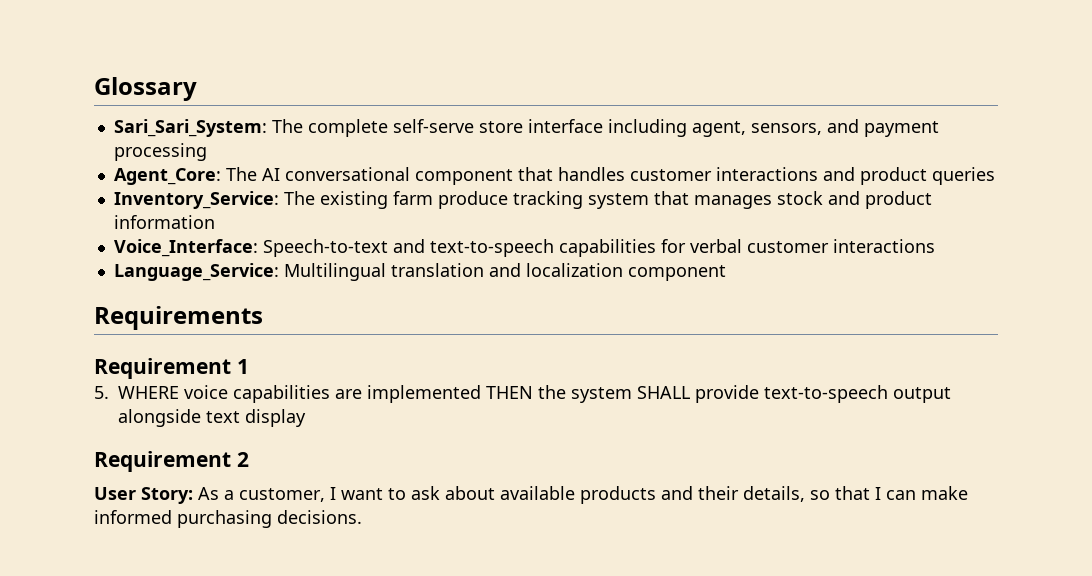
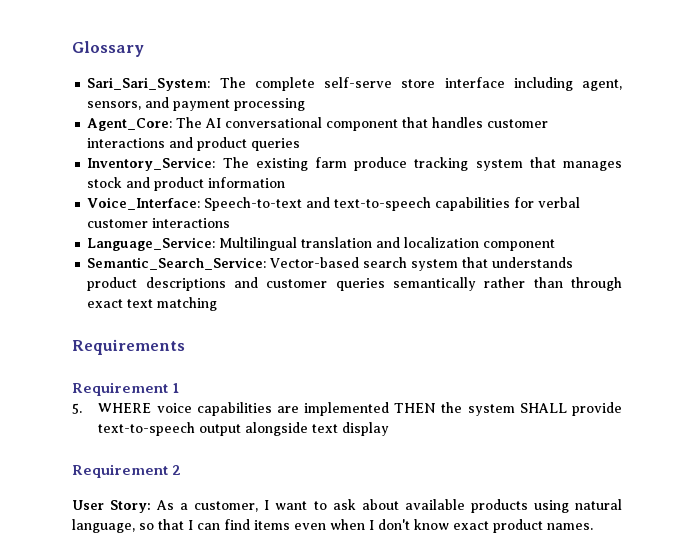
+ Semantic_Search_Service: Vector-based search system that understands product descriptions and customer queries semantically rather than through exact text matching
- User Story: As a customer, I want to ask about available products and their details, so that I can make informed purchasing decisions.
+ User Story: As a customer, I want to ask about available products using natural language, so that I can find items even when I don't know exact product names.

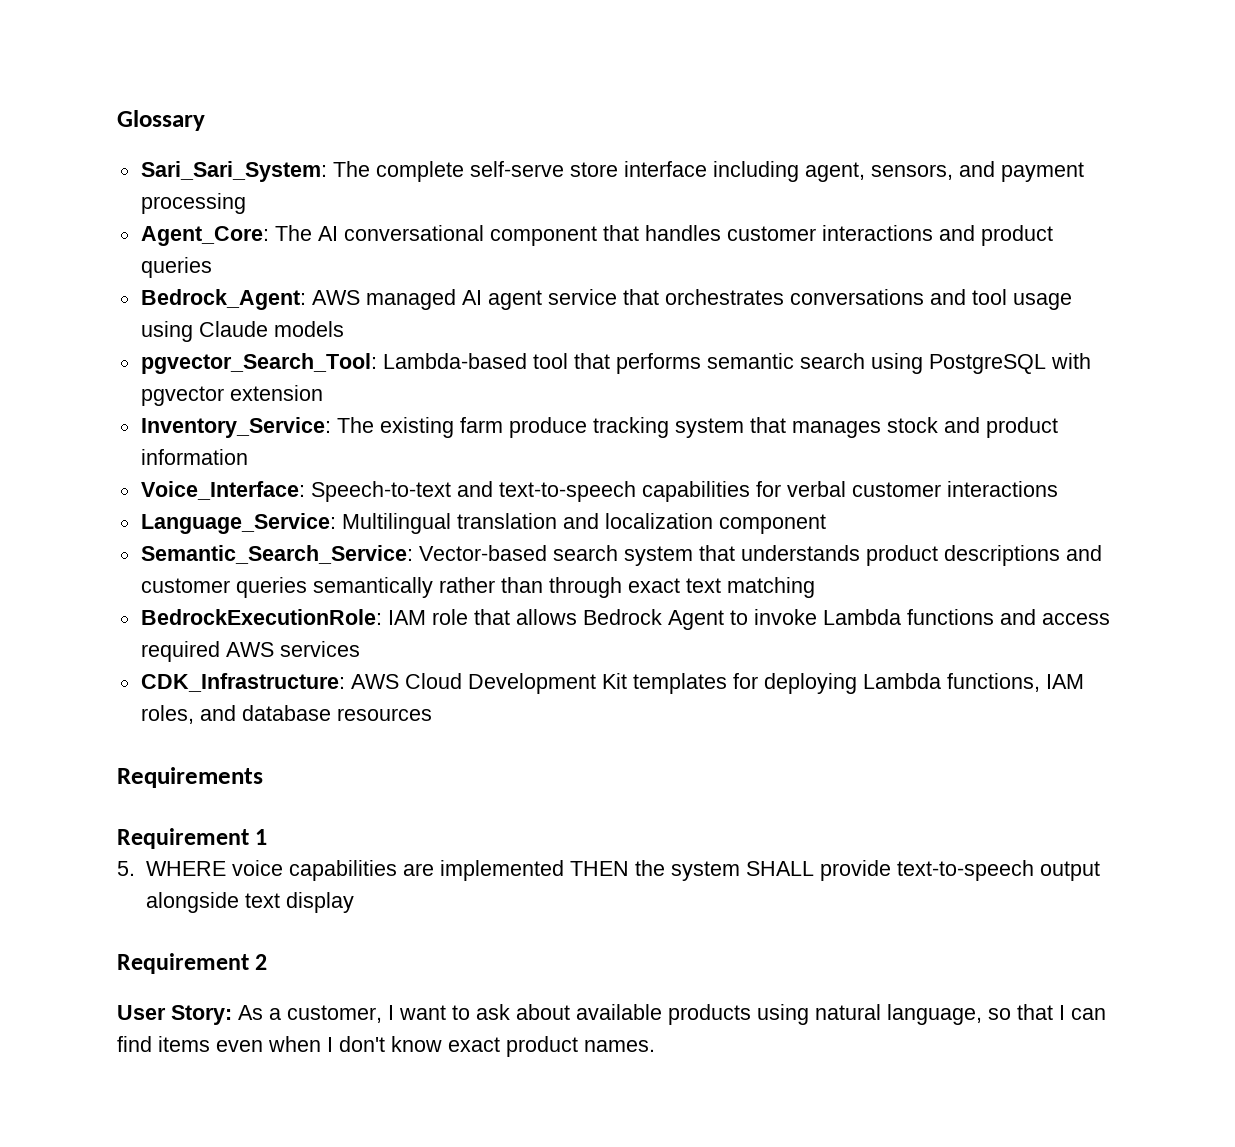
+ Bedrock_Agent: AWS managed AI agent service that orchestrates conversations and tool usage using Claude models
+ pgvector_Search_Tool: Lambda-based tool that performs semantic search using PostgreSQL with pgvector extension
+ BedrockExecutionRole: IAM role that allows Bedrock Agent to invoke Lambda functions and access required AWS services
+ CDK_Infrastructure: AWS Cloud Development Kit templates for deploying Lambda functions, IAM roles, and database resources

